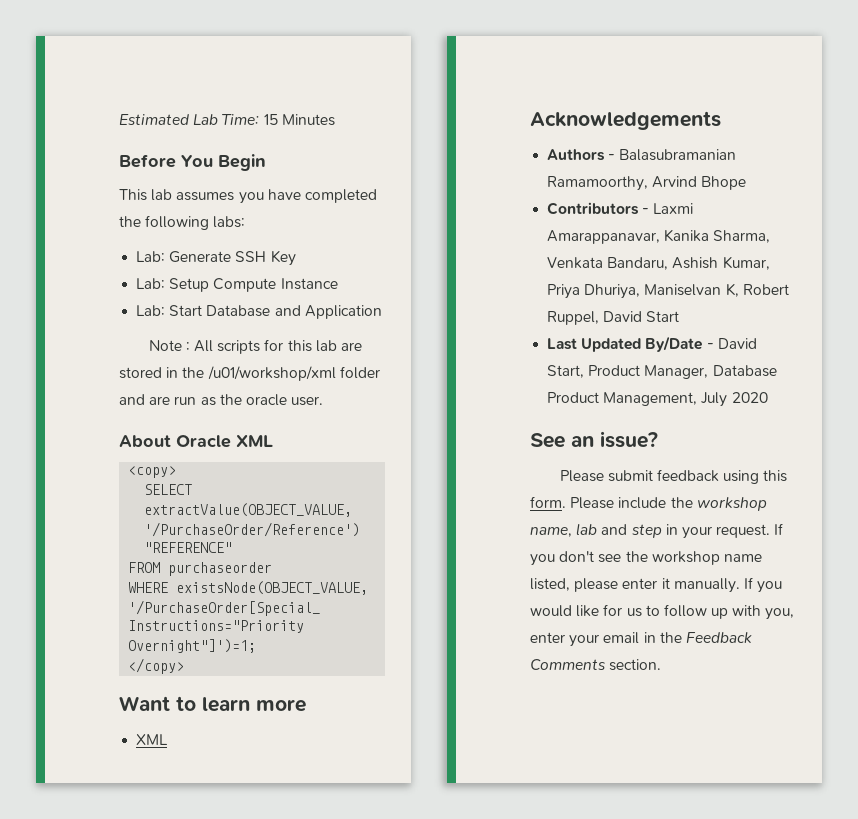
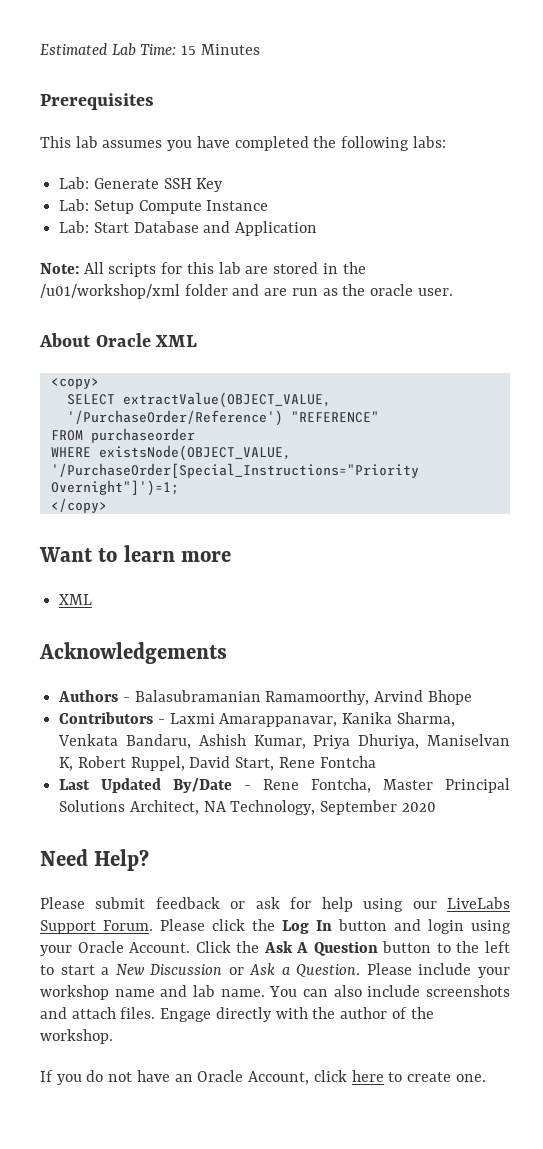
- Before You Begin
+ Prerequisites
- Note : All scripts for this lab are stored in the /u01/workshop/xml folder and are run as the oracle user.
+ Note: All scripts for this lab are stored in the /u01/workshop/xml folder and are run as the oracle user.
- Contributors - Laxmi Amarappanavar, Kanika Sharma, Venkata Bandaru, Ashish Kumar, Priya Dhuriya, Maniselvan K, Robert Ruppel, David Start
+ Contributors - Laxmi Amarappanavar, Kanika Sharma, Venkata Bandaru, Ashish Kumar, Priya Dhuriya, Maniselvan K, Robert Ruppel, David Start, Rene Fontcha
- Last Updated By/Date - David Start, Product Manager, Database Product Management, July 2020
- See an issue?
- Please submit feedback using this form. Please include the workshop name, lab and step in your request. If you don't see the workshop name listed, please enter it manually. If you would like for us to follow up with you, enter your email in the Feedback Comments section.
+ Last Updated By/Date - Rene Fontcha, Master Principal Solutions Architect, NA Technology, September 2020
+ Need Help?
+ Please submit feedback or ask for help using our LiveLabs Support Forum. Please click the Log In button and login using your Oracle Account. Click the Ask A Question button to the left to start a New Discussion or Ask a Question. Please include your workshop name and lab name. You can also include screenshots and attach files. Engage directly with the author of the workshop.
+ If you do not have an Oracle Account, click here to create one.

